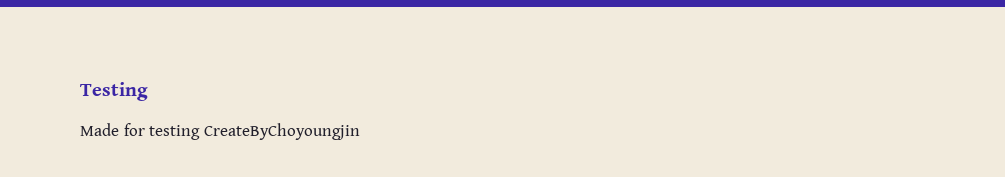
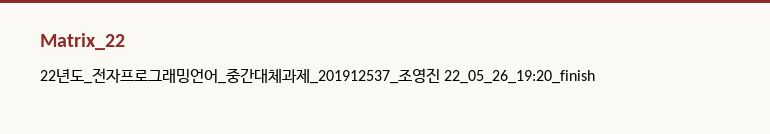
- Testing
- Made for testing CreateByChoyoungjin
+ Matrix_22
+ 22년도_전자프로그래밍언어_중간대체과제_201912537_조영진 22_05_26_19:20_finish

